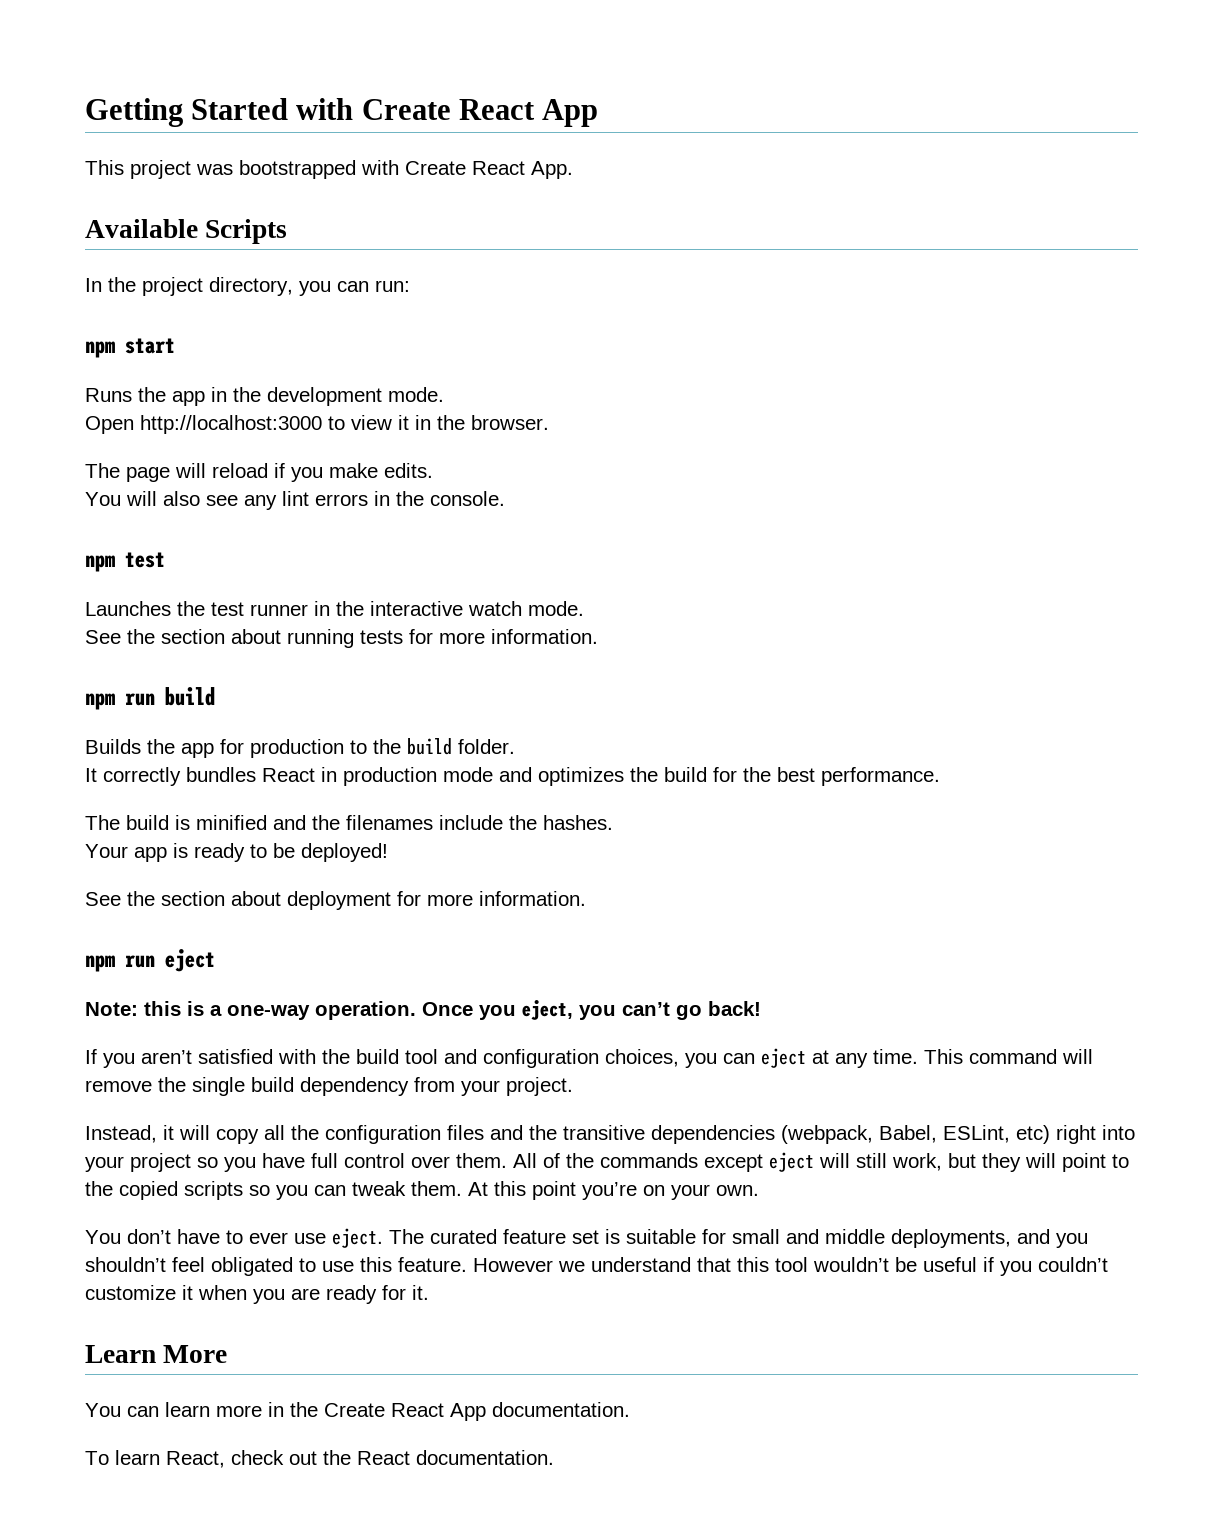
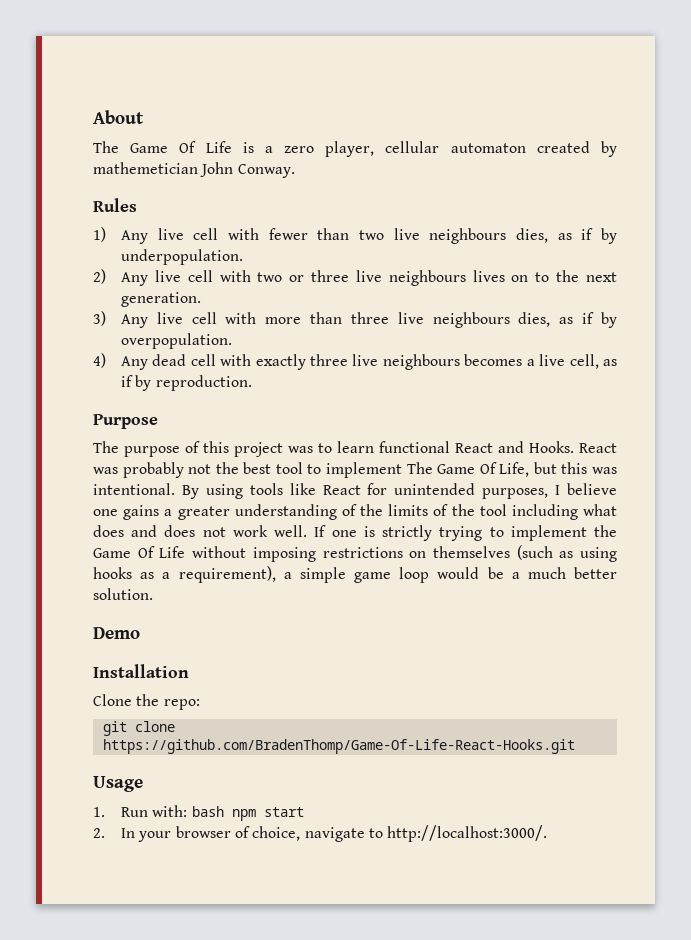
- Getting Started with Create React App
- This project was bootstrapped with Create React App.
- Available Scripts
- In the project directory, you can run:
- npm start
- Runs the app in the development mode.
- Open http://localhost:3000 to view it in the browser.
- The page will reload if you make edits.
- You will also see any lint errors in the console.
- npm test
- Launches the test runner in the interactive watch mode.
- See the section about running tests for more information.
- npm run build
- Builds the app for production to the build folder.
- It correctly bundles React in production mode and optimizes the build for the best performance.
- The build is minified and the filenames include the hashes.
- Your app is ready to be deployed!
- See the section about deployment for more information.
- npm run eject
- Note: this is a one-way operation. Once you eject, you can’t go back!
- If you aren’t satisfied with the build tool and configuration choices, you can eject at any time. This command will remove the single build dependency from your project.
- Instead, it will copy all the configuration files and the transitive dependencies (webpack, Babel, ESLint, etc) right into your project so you have full control over them. All of the commands except eject will still work, but they will point to the copied scripts so you can tweak them. At this point you’re on your own.
- You don’t have to ever use eject. The curated feature set is suitable for small and middle deployments, and you shouldn’t feel obligated to use this feature. However we understand that this tool wouldn’t be useful if you couldn’t customize it when you are ready for it.
- Learn More
- You can learn more in the Create React App documentation.
- To learn React, check out the React documentation.
+ About
+ The Game Of Life is a zero player, cellular automaton created by mathemetician John Conway.
+ Rules
+ 1) Any live cell with fewer than two live neighbours dies, as if by underpopulation.
+ 2) Any live cell with two or three live neighbours lives on to the next generation.
+ 3) Any live cell with more than three live neighbours dies, as if by overpopulation.
+ 4) Any dead cell with exactly three live neighbours becomes a live cell, as if by reproduction.
+ Purpose
+ The purpose of this project was to learn functional React and Hooks. React was probably not the best tool to implement The Game Of Life, but this was intentional. By using tools like React for unintended purposes, I believe one gains a greater understanding of the limits of the tool including what does and does not work well. If one is strictly trying to implement the Game Of Life without imposing restrictions on themselves (such as using hooks as a requirement), a simple game loop would be a much better solution.
+ Demo
+ Installation
+ Clone the repo:
+ git clone https://github.com/BradenThomp/Game-Of-Life-React-Hooks.git
+ Usage
+ 1. Run with: bash npm start
+ 2. In your browser of choice, navigate to http://localhost:3000/.

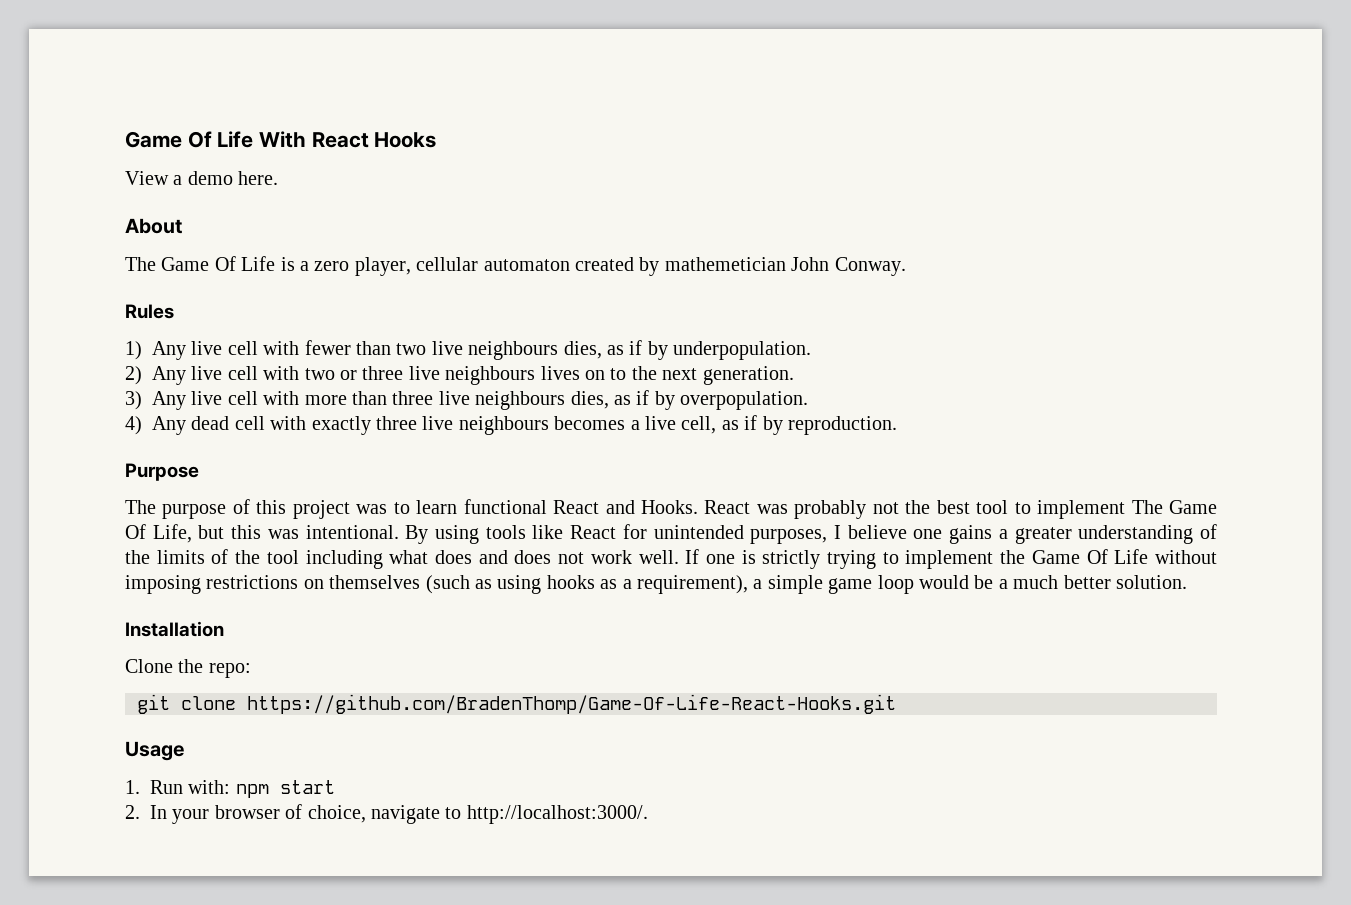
+ Game Of Life With React Hooks
+ View a demo here.
- Demo
- 1. Run with: bash npm start
+ 1. Run with: npm start

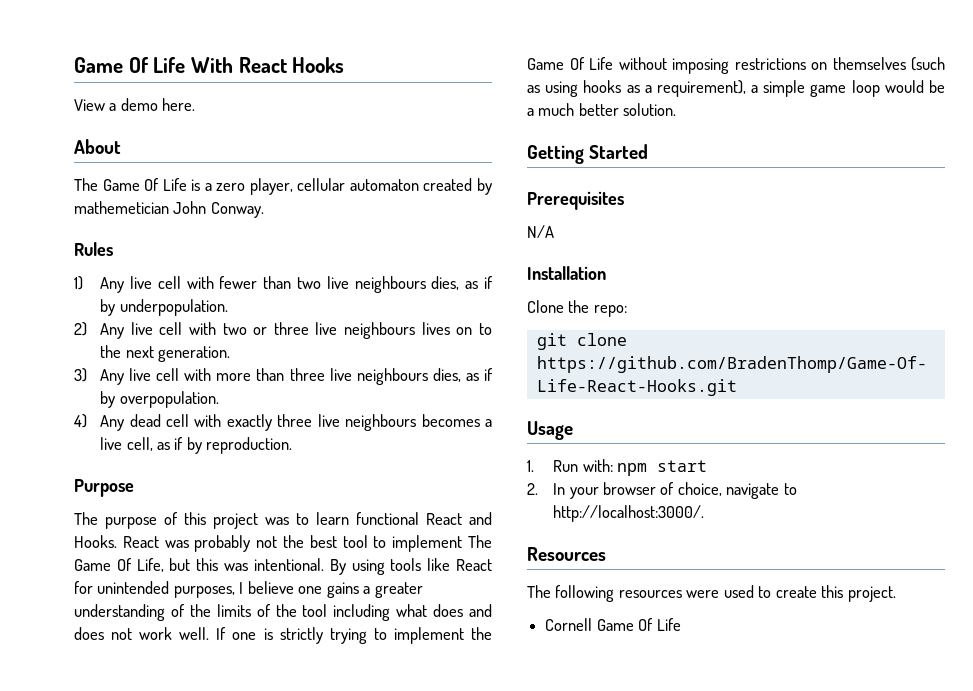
+ Getting Started
+ Prerequisites
+ N/A
+ Resources
+ The following resources were used to create this project.
+ Cornell Game Of Life

